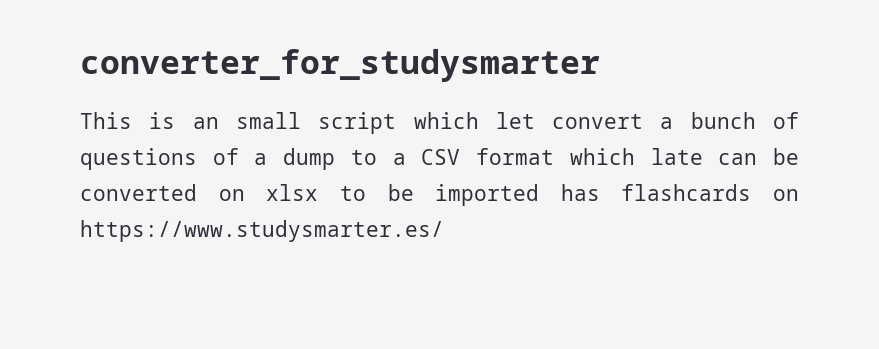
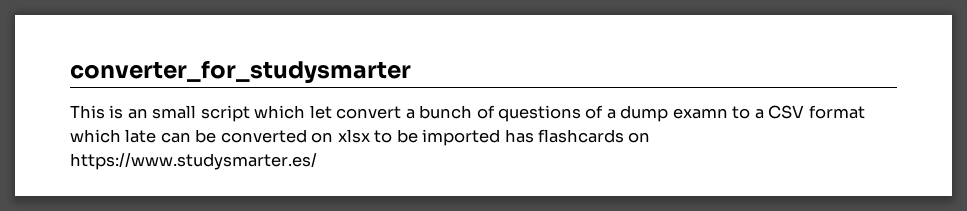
- This is an small script which let convert a bunch of questions of a dump to a CSV format which late can be converted on xlsx to be imported has flashcards on https://www.studysmarter.es/
+ This is an small script which let convert a bunch of questions of a dump examn to a CSV format which late can be converted on xlsx to be imported has flashcards on https://www.studysmarter.es/

